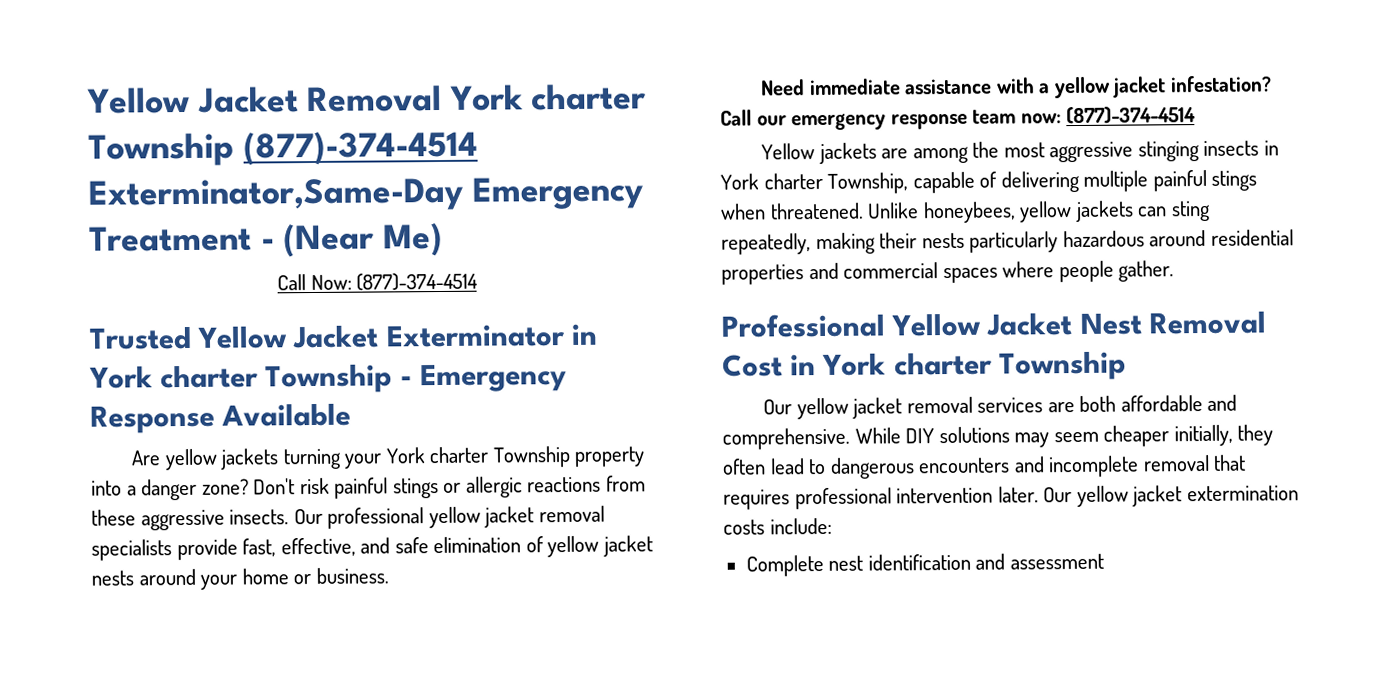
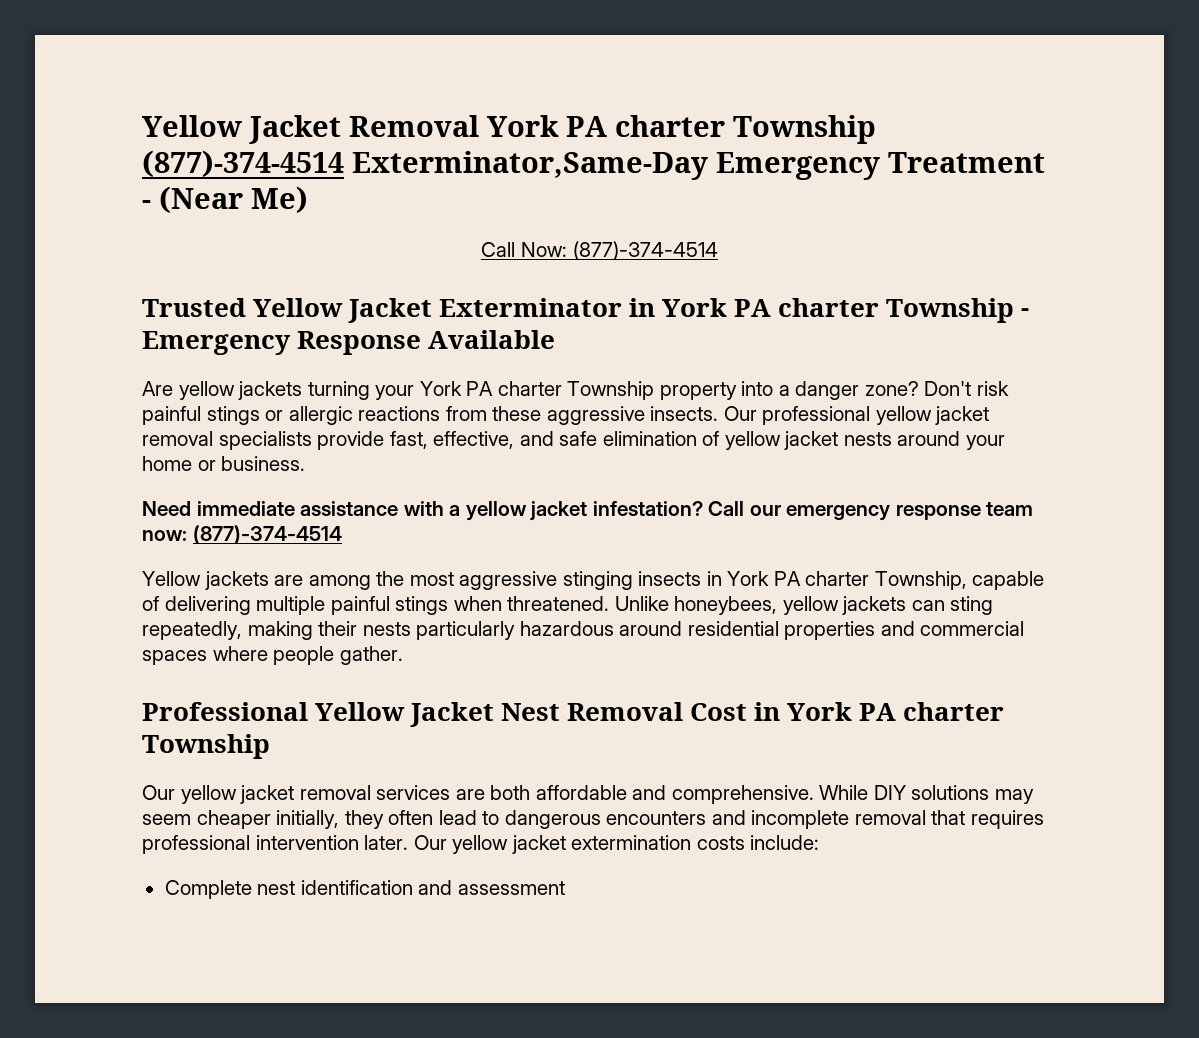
- Yellow Jacket Removal York charter Township (877)-374-4514 Exterminator,Same-Day Emergency Treatment - (Near Me)
+ Yellow Jacket Removal York PA charter Township (877)-374-4514 Exterminator,Same-Day Emergency Treatment - (Near Me)
- Trusted Yellow Jacket Exterminator in York charter Township - Emergency Response Available
+ Trusted Yellow Jacket Exterminator in York PA charter Township - Emergency Response Available
- Are yellow jackets turning your York charter Township property into a danger zone?
+ Are yellow jackets turning your York PA charter Township property into a danger zone?
- Yellow jackets are among the most aggressive stinging insects in York charter Township, capable of delivering multiple painful stings when threatened.
+ Yellow jackets are among the most aggressive stinging insects in York PA charter Township, capable of delivering multiple painful stings when threatened.
- Professional Yellow Jacket Nest Removal Cost in York charter Township
+ Professional Yellow Jacket Nest Removal Cost in York PA charter Township

